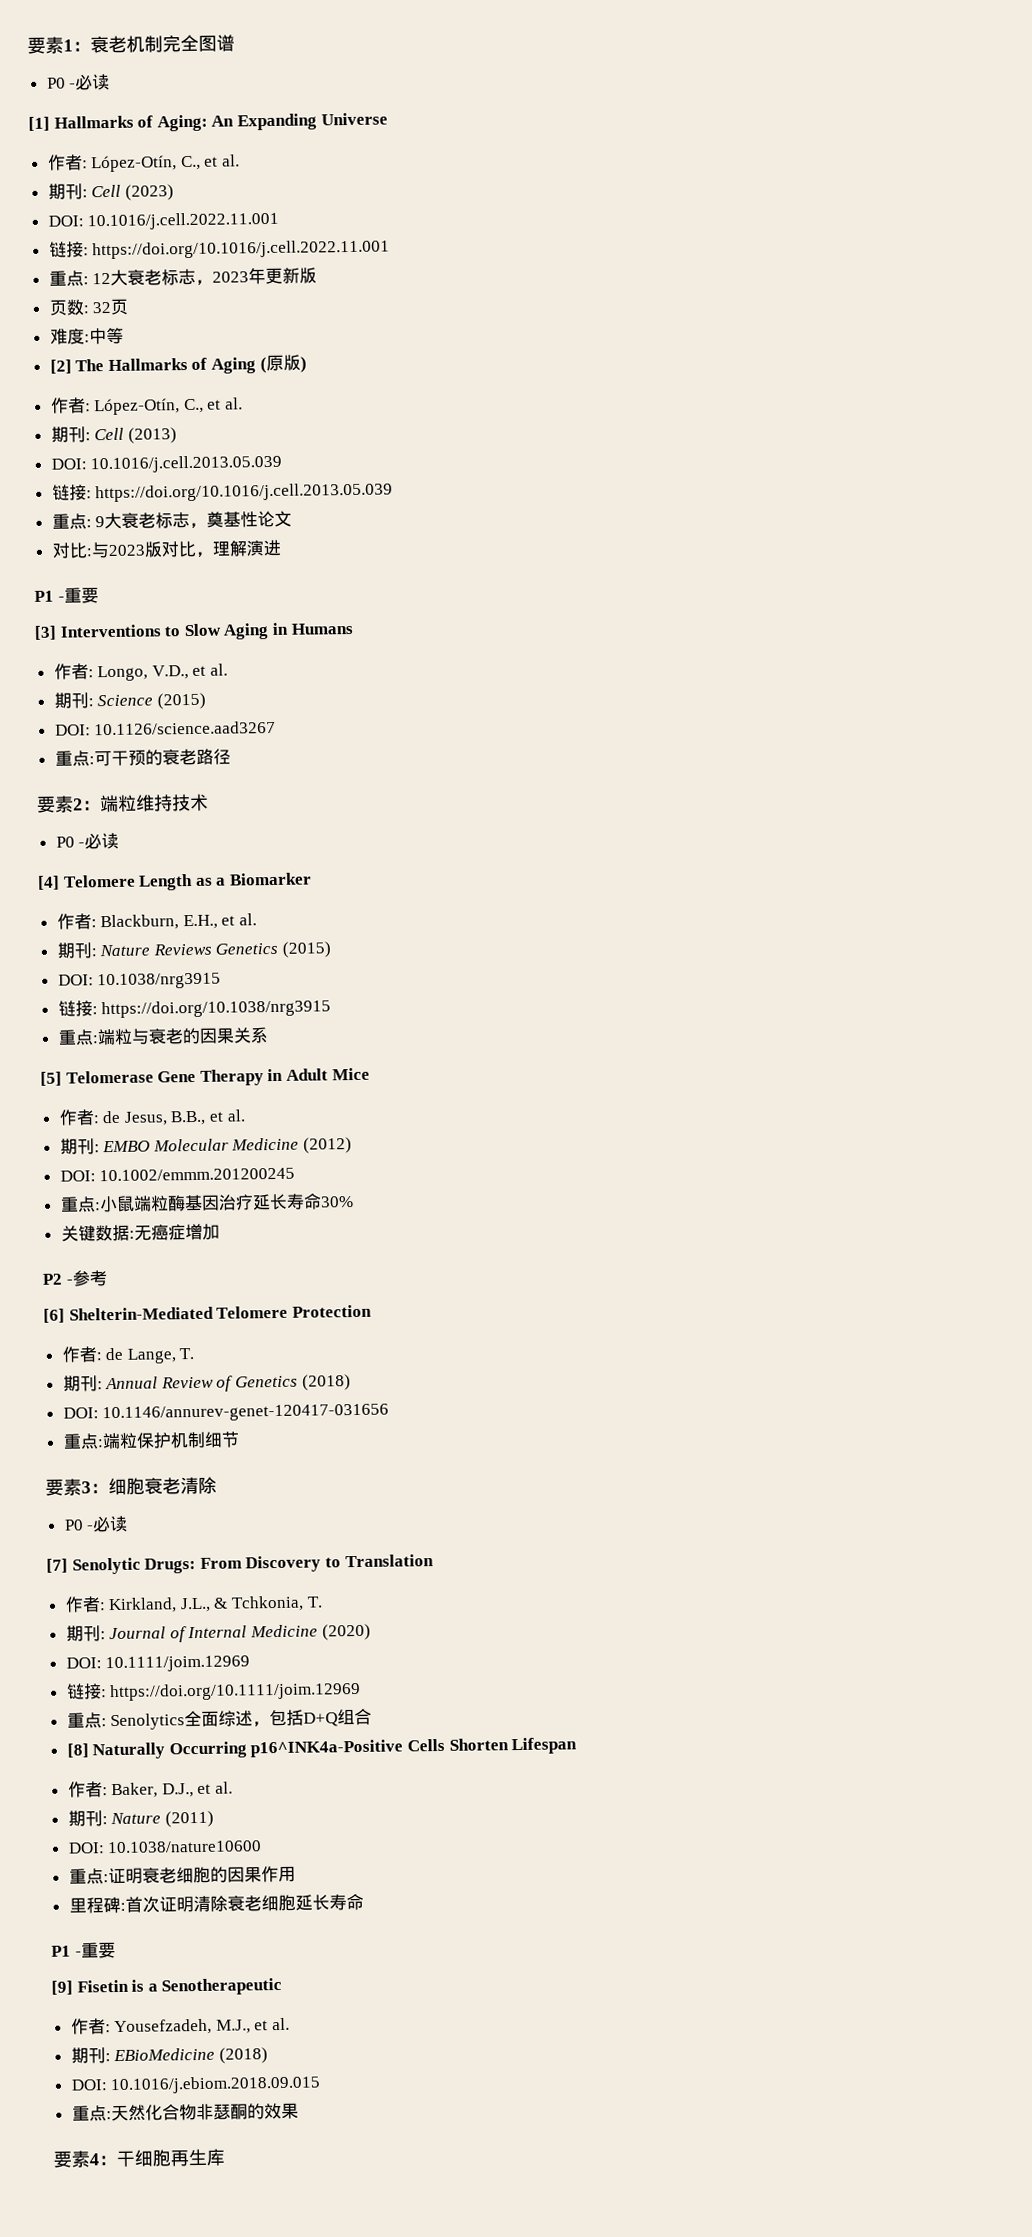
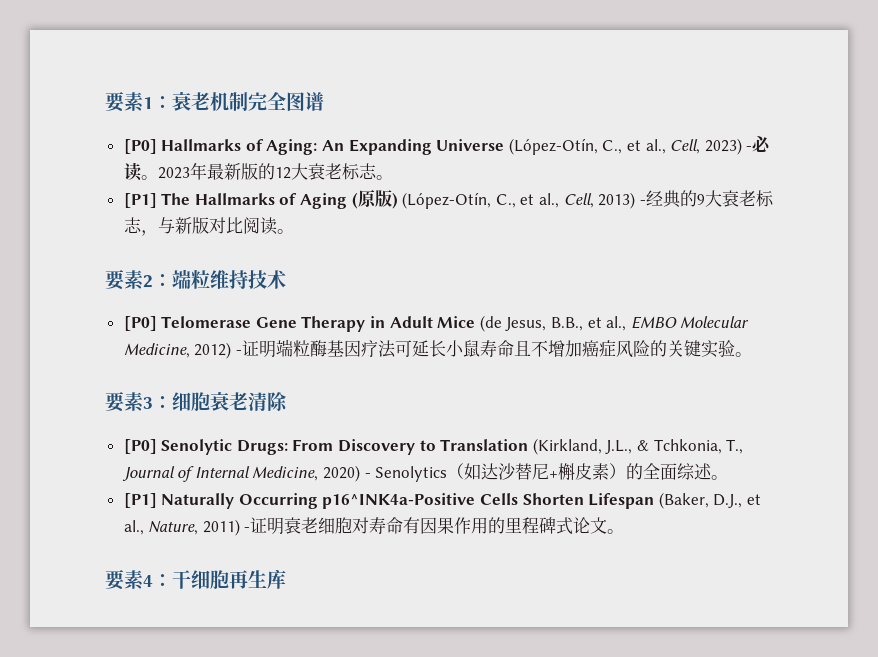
  要素1：衰老机制完全图谱
- P0 -必读
- [1] Hallmarks of Aging: An Expanding Universe
- 作者: López-Otín, C., et al.
- 期刊: Cell (2023)
- DOI: 10.1016/j.cell.2022.11.001
- 链接: https://doi.org/10.1016/j.cell.2022.11.001
- 重点: 12大衰老标志，2023年更新版
- 页数: 32页
- 难度:中等
- [2] The Hallmarks of Aging (原版)
- 作者: López-Otín, C., et al.
- 期刊: Cell (2013)
- DOI: 10.1016/j.cell.2013.05.039
- 链接: https://doi.org/10.1016/j.cell.2013.05.039
- 重点: 9大衰老标志，奠基性论文
- 对比:与2023版对比，理解演进
- P1 -重要
- [3] Interventions to Slow Aging in Humans
- 作者: Longo, V.D., et al.
- 期刊: Science (2015)
- DOI: 10.1126/science.aad3267
- 重点:可干预的衰老路径
+ [P0] Hallmarks of Aging: An Expanding Universe (López-Otín, C., et al., Cell, 2023) -必读。2023年最新版的12大衰老标志。
+ [P1] The Hallmarks of Aging (原版) (López-Otín, C., et al., Cell, 2013) -经典的9大衰老标志，与新版对比阅读。
  要素2：端粒维持技术
- P0 -必读
- [4] Telomere Length as a Biomarker
- 作者: Blackburn, E.H., et al.
- 期刊: Nature Reviews Genetics (2015)
- DOI: 10.1038/nrg3915
- 链接: https://doi.org/10.1038/nrg3915
- 重点:端粒与衰老的因果关系
- [5] Telomerase Gene Therapy in Adult Mice
- 作者: de Jesus, B.B., et al.
- 期刊: EMBO Molecular Medicine (2012)
- DOI: 10.1002/emmm.201200245
- 重点:小鼠端粒酶基因治疗延长寿命30%
- 关键数据:无癌症增加
- P2 -参考
- [6] Shelterin-Mediated Telomere Protection
- 作者: de Lange, T.
- 期刊: Annual Review of Genetics (2018)
- DOI: 10.1146/annurev-genet-120417-031656
- 重点:端粒保护机制细节
+ [P0] Telomerase Gene Therapy in Adult Mice (de Jesus, B.B., et al., EMBO Molecular Medicine, 2012) -证明端粒酶基因疗法可延长小鼠寿命且不增加癌症风险的关键实验。
  要素3：细胞衰老清除
- P0 -必读
- [7] Senolytic Drugs: From Discovery to Translation
- 作者: Kirkland, J.L., & Tchkonia, T.
- 期刊: Journal of Internal Medicine (2020)
- DOI: 10.1111/joim.12969
- 链接: https://doi.org/10.1111/joim.12969
- 重点: Senolytics全面综述，包括D+Q组合
- [8] Naturally Occurring p16^INK4a-Positive Cells Shorten Lifespan
- 作者: Baker, D.J., et al.
- 期刊: Nature (2011)
- DOI: 10.1038/nature10600
- 重点:证明衰老细胞的因果作用
- 里程碑:首次证明清除衰老细胞延长寿命
- P1 -重要
- [9] Fisetin is a Senotherapeutic
- 作者: Yousefzadeh, M.J., et al.
- 期刊: EBioMedicine (2018)
- DOI: 10.1016/j.ebiom.2018.09.015
- 重点:天然化合物非瑟酮的效果
+ [P0] Senolytic Drugs: From Discovery to Translation (Kirkland, J.L., & Tchkonia, T., Journal of Internal Medicine, 2020) - Senolytics（如达沙替尼+槲皮素）的全面综述。
+ [P1] Naturally Occurring p16^INK4a-Positive Cells Shorten Lifespan (Baker, D.J., et al., Nature, 2011) -证明衰老细胞对寿命有因果作用的里程碑式论文。

